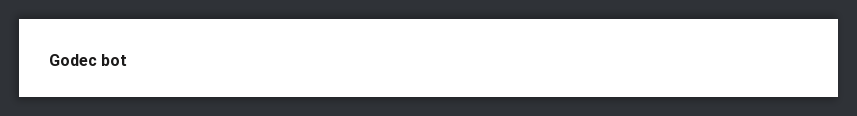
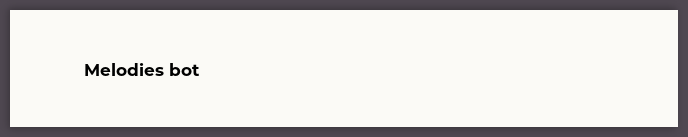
- Godec bot
+ Melodies bot

